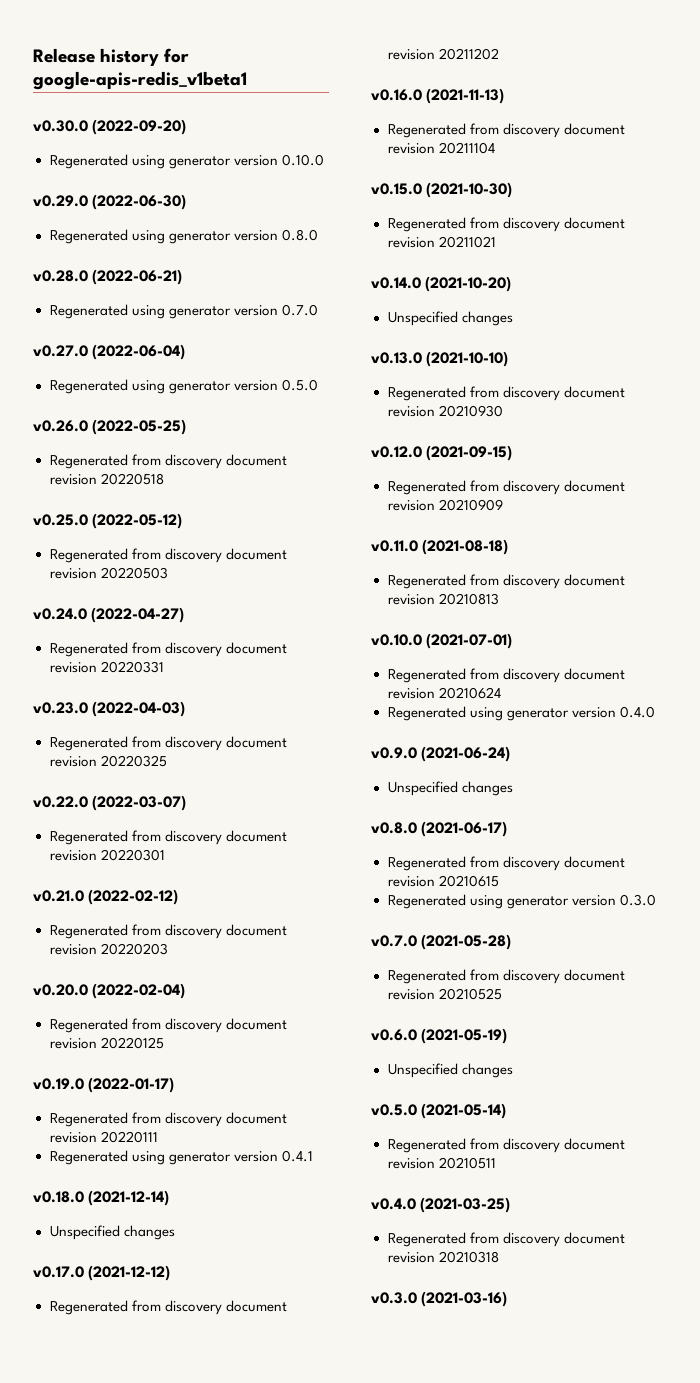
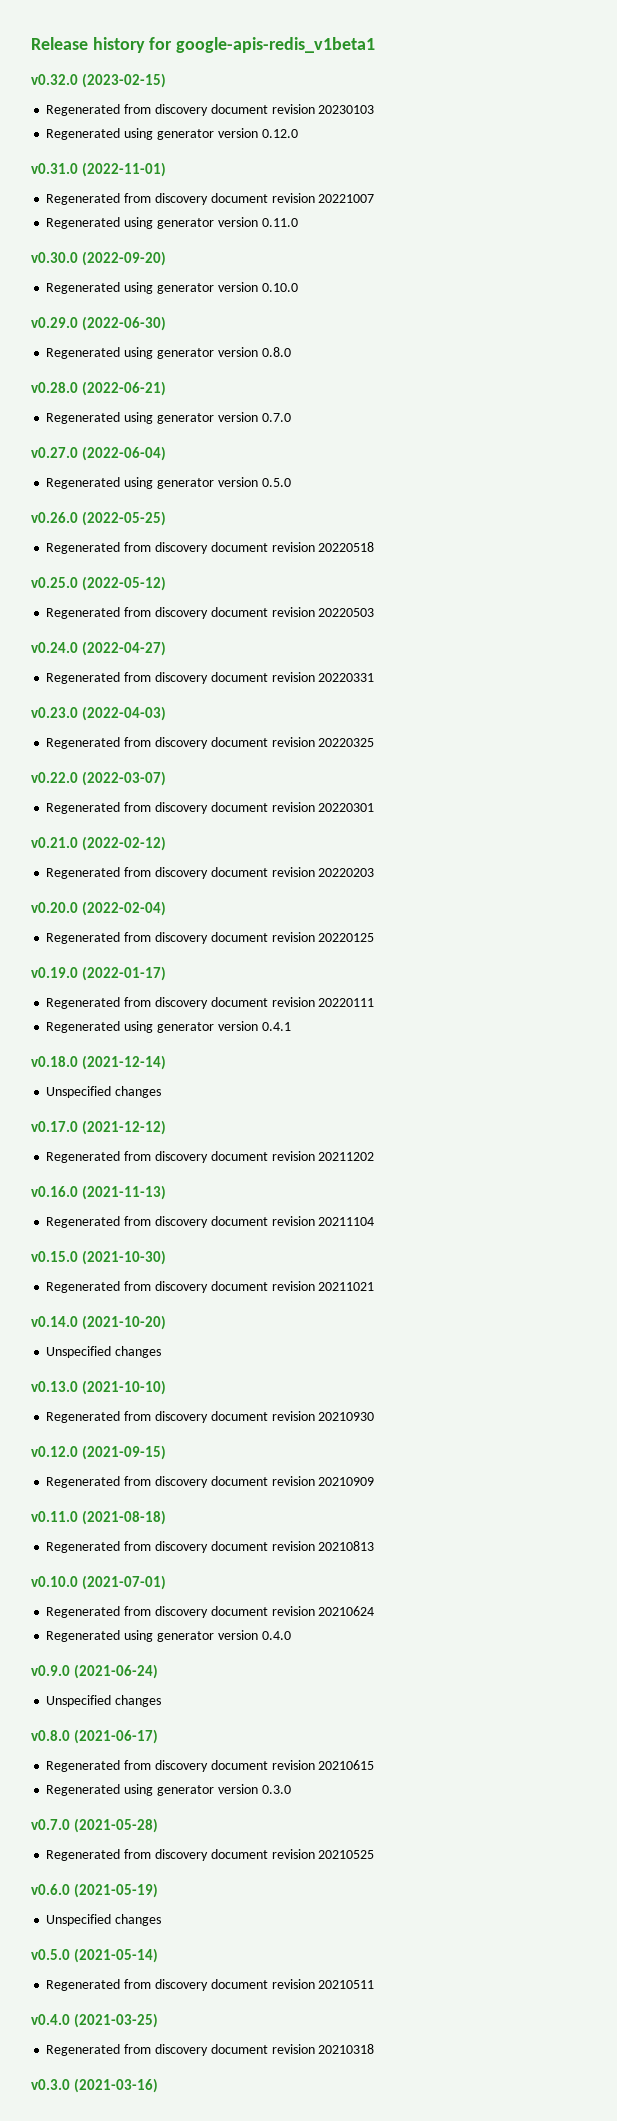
+ v0.32.0 (2023-02-15)
+ Regenerated from discovery document revision 20230103
+ Regenerated using generator version 0.12.0
+ v0.31.0 (2022-11-01)
+ Regenerated from discovery document revision 20221007
+ Regenerated using generator version 0.11.0

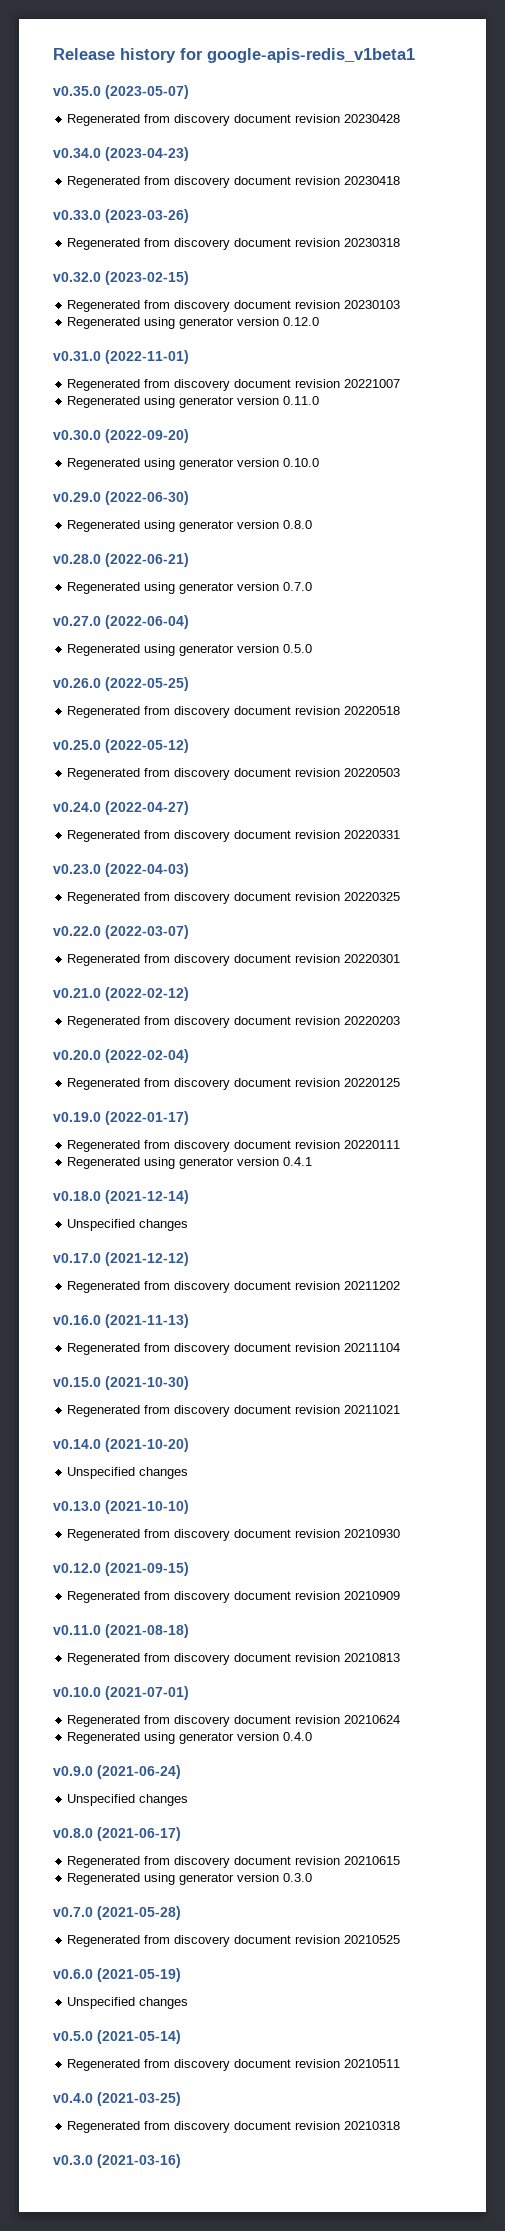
+ v0.35.0 (2023-05-07)
+ Regenerated from discovery document revision 20230428
+ v0.34.0 (2023-04-23)
+ Regenerated from discovery document revision 20230418
+ v0.33.0 (2023-03-26)
+ Regenerated from discovery document revision 20230318

